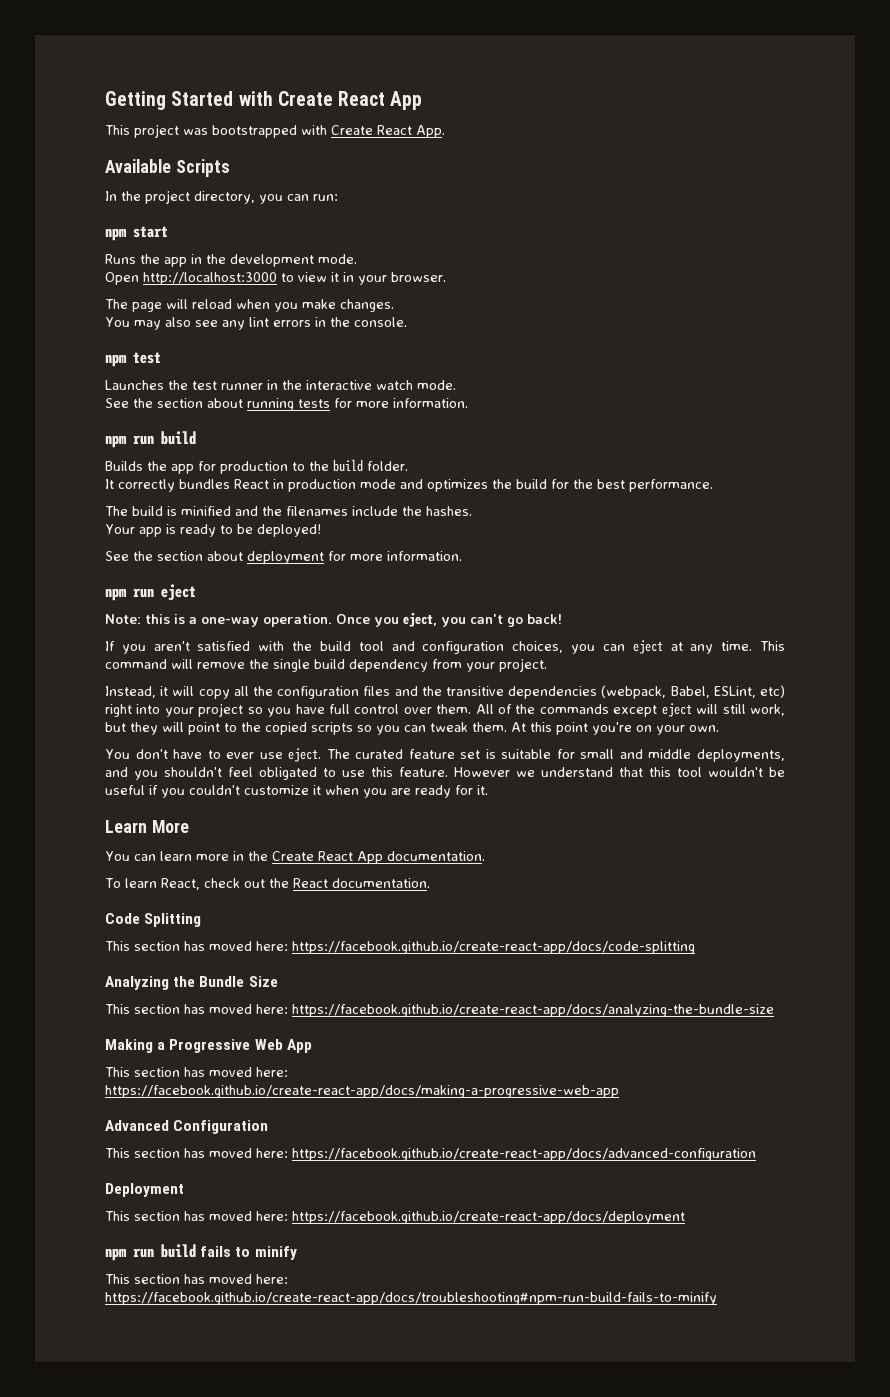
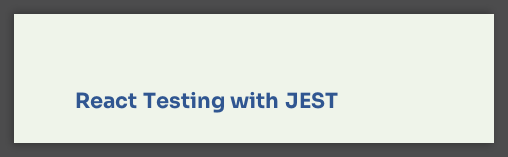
- Getting Started with Create React App
- This project was bootstrapped with Create React App.
- Available Scripts
- In the project directory, you can run:
- npm start
- Runs the app in the development mode.
- Open http://localhost:3000 to view it in your browser.
- The page will reload when you make changes.
- You may also see any lint errors in the console.
- npm test
- Launches the test runner in the interactive watch mode.
- See the section about running tests for more information.
- npm run build
- Builds the app for production to the build folder.
- It correctly bundles React in production mode and optimizes the build for the best performance.
- The build is minified and the filenames include the hashes.
- Your app is ready to be deployed!
- See the section about deployment for more information.
- npm run eject
- Note: this is a one-way operation. Once you eject, you can't go back!
- If you aren't satisfied with the build tool and configuration choices, you can eject at any time. This command will remove the single build dependency from your project.
- Instead, it will copy all the configuration files and the transitive dependencies (webpack, Babel, ESLint, etc) right into your project so you have full control over them. All of the commands except eject will still work, but they will point to the copied scripts so you can tweak them. At this point you're on your own.
- You don't have to ever use eject. The curated feature set is suitable for small and middle deployments, and you shouldn't feel obligated to use this feature. However we understand that this tool wouldn't be useful if you couldn't customize it when you are ready for it.
- Learn More
- You can learn more in the Create React App documentation.
- To learn React, check out the React documentation.
- Code Splitting
- This section has moved here: https://facebook.github.io/create-react-app/docs/code-splitting
- Analyzing the Bundle Size
- This section has moved here: https://facebook.github.io/create-react-app/docs/analyzing-the-bundle-size
- Making a Progressive Web App
- This section has moved here: https://facebook.github.io/create-react-app/docs/making-a-progressive-web-app
- Advanced Configuration
- This section has moved here: https://facebook.github.io/create-react-app/docs/advanced-configuration
- Deployment
- This section has moved here: https://facebook.github.io/create-react-app/docs/deployment
- npm run build fails to minify
- This section has moved here: https://facebook.github.io/create-react-app/docs/troubleshooting#npm-run-build-fails-to-minify
+ React Testing with JEST

